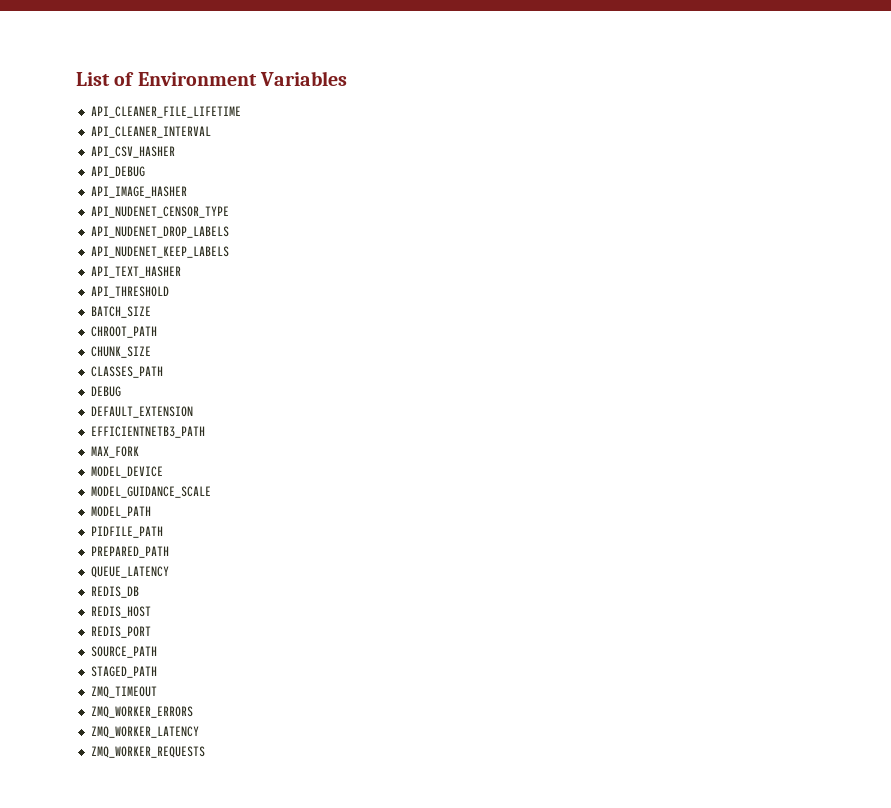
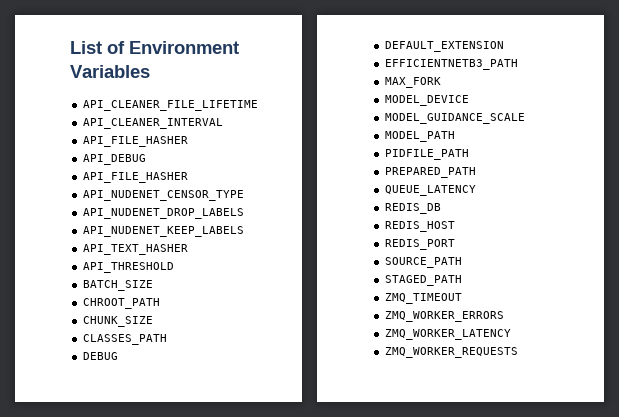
  API_CLEANER_INTERVAL
- API_CSV_HASHER
+ API_FILE_HASHER
  API_DEBUG
- API_IMAGE_HASHER
+ API_FILE_HASHER

